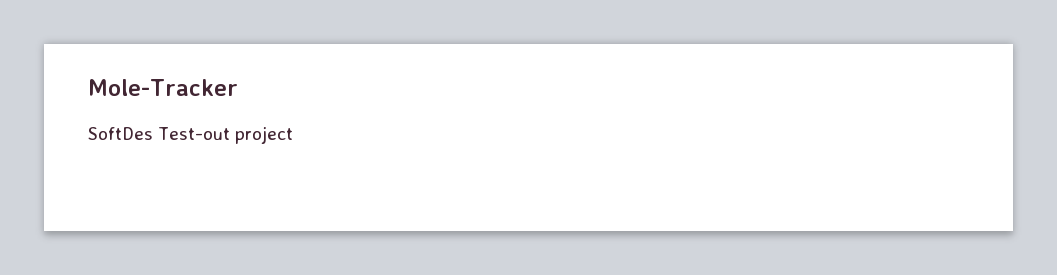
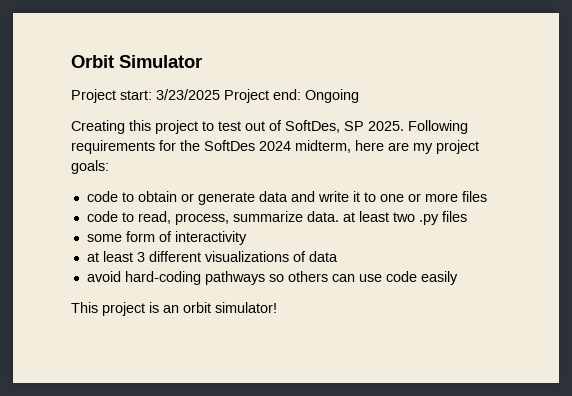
- Mole-Tracker
- SoftDes Test-out project
+ Orbit Simulator
+ Project start: 3/23/2025 Project end: Ongoing
+ Creating this project to test out of SoftDes, SP 2025. Following requirements for the SoftDes 2024 midterm, here are my project goals:
+ code to obtain or generate data and write it to one or more files
+ code to read, process, summarize data. at least two .py files
+ some form of interactivity
+ at least 3 different visualizations of data
+ avoid hard-coding pathways so others can use code easily
+ This project is an orbit simulator!

